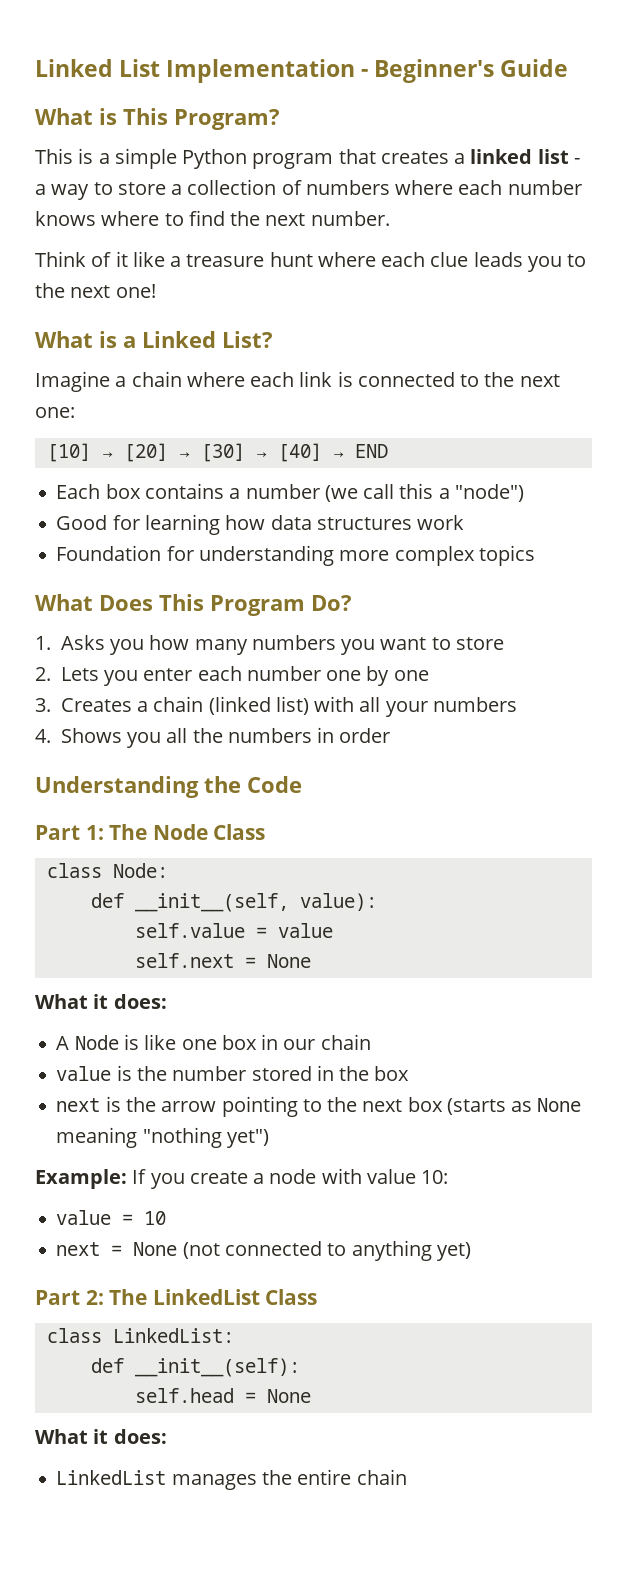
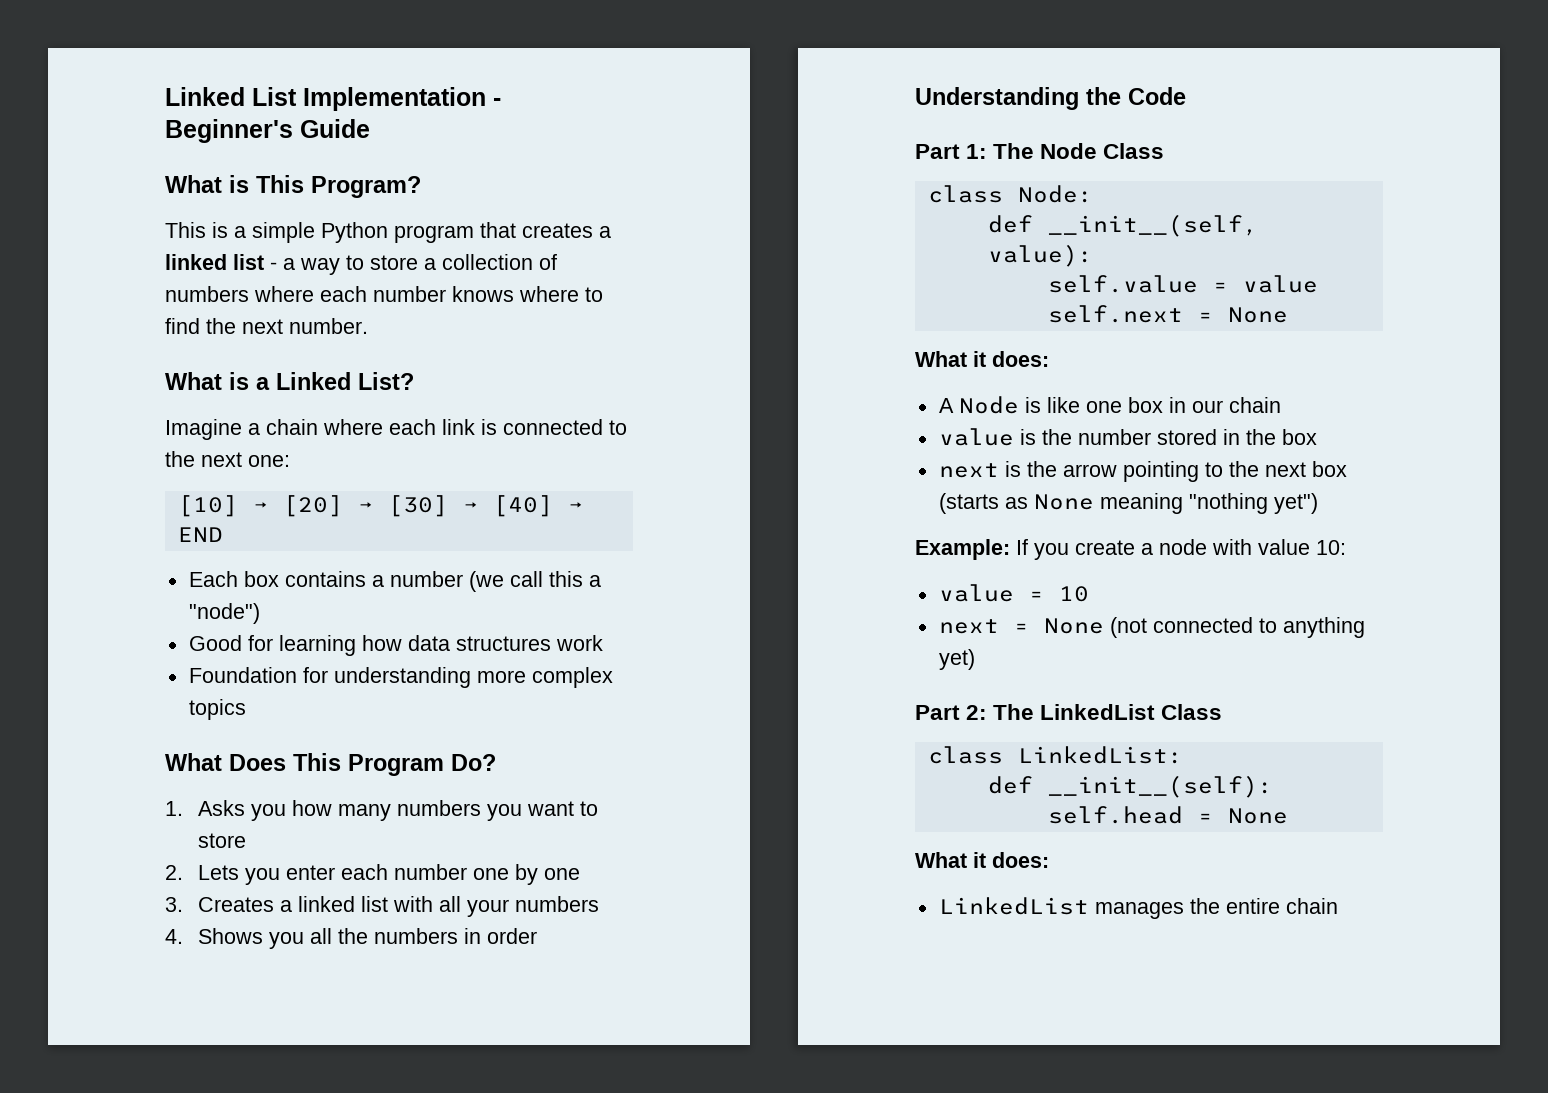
- Think of it like a treasure hunt where each clue leads you to the next one!
- 3. Creates a chain (linked list) with all your numbers
+ 3. Creates a linked list with all your numbers

